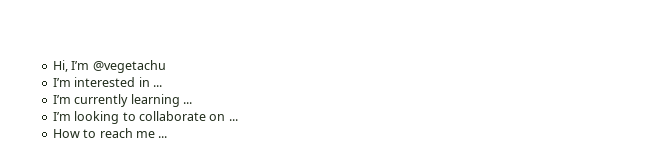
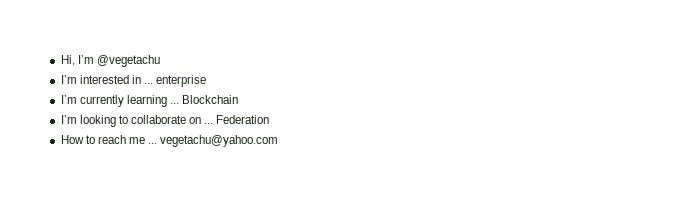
- I’m interested in ...
+ I’m interested in ... enterprise
+ Blockchain
+ Federation
- How to reach me ...
+ How to reach me ... vegetachu@yahoo.com

